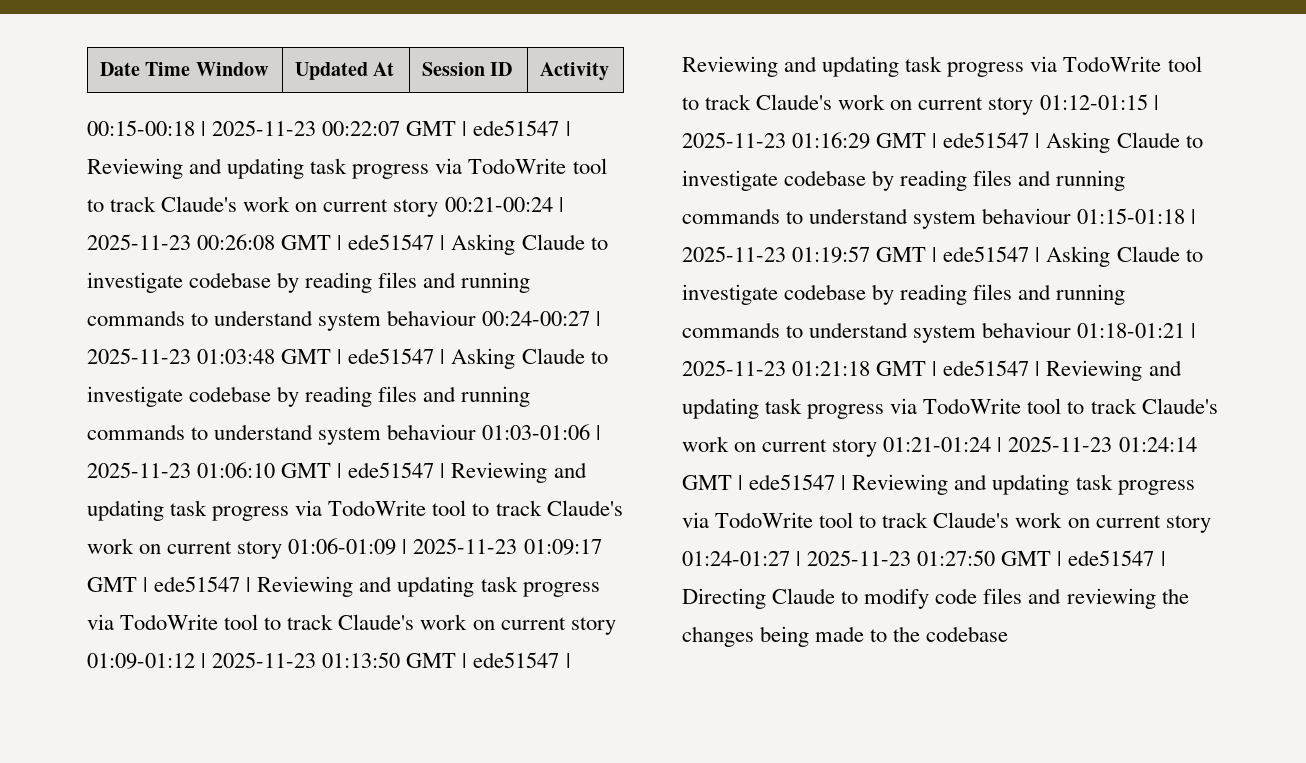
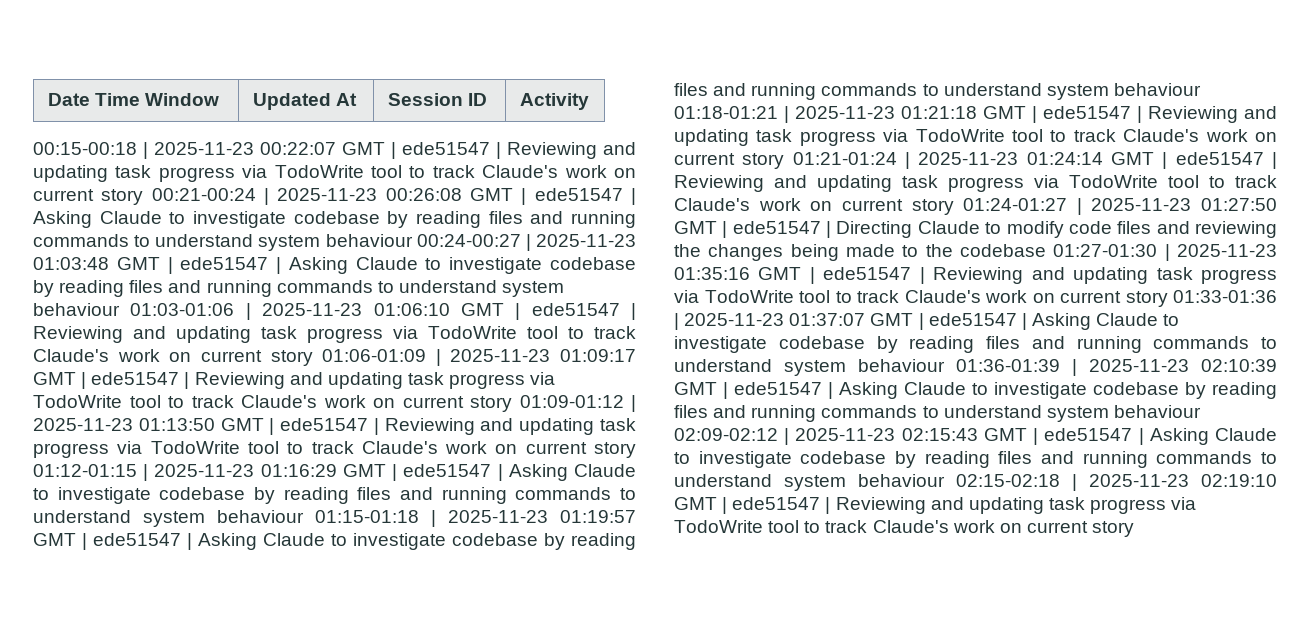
- 00:15-00:18 | 2025-11-23 00:22:07 GMT | ede51547 | Reviewing and updating task progress via TodoWrite tool to track Claude's work on current story 00:21-00:24 | 2025-11-23 00:26:08 GMT | ede51547 | Asking Claude to investigate codebase by reading files and running commands to understand system behaviour 00:24-00:27 | 2025-11-23 01:03:48 GMT | ede51547 | Asking Claude to investigate codebase by reading files and running commands to understand system behaviour 01:03-01:06 | 2025-11-23 01:06:10 GMT | ede51547 | Reviewing and updating task progress via TodoWrite tool to track Claude's work on current story 01:06-01:09 | 2025-11-23 01:09:17 GMT | ede51547 | Reviewing and updating task progress via TodoWrite tool to track Claude's work on current story 01:09-01:12 | 2025-11-23 01:13:50 GMT | ede51547 | Reviewing and updating task progress via TodoWrite tool to track Claude's work on current story 01:12-01:15 | 2025-11-23 01:16:29 GMT | ede51547 | Asking Claude to investigate codebase by reading files and running commands to understand system behaviour 01:15-01:18 | 2025-11-23 01:19:57 GMT | ede51547 | Asking Claude to investigate codebase by reading files and running commands to understand system behaviour 01:18-01:21 | 2025-11-23 01:21:18 GMT | ede51547 | Reviewing and updating task progress via TodoWrite tool to track Claude's work on current story 01:21-01:24 | 2025-11-23 01:24:14 GMT | ede51547 | Reviewing and updating task progress via TodoWrite tool to track Claude's work on current story 01:24-01:27 | 2025-11-23 01:27:50 GMT | ede51547 | Directing Claude to modify code files and reviewing the changes being made to the codebase
+ 00:15-00:18 | 2025-11-23 00:22:07 GMT | ede51547 | Reviewing and updating task progress via TodoWrite tool to track Claude's work on current story 00:21-00:24 | 2025-11-23 00:26:08 GMT | ede51547 | Asking Claude to investigate codebase by reading files and running commands to understand system behaviour 00:24-00:27 | 2025-11-23 01:03:48 GMT | ede51547 | Asking Claude to investigate codebase by reading files and running commands to understand system behaviour 01:03-01:06 | 2025-11-23 01:06:10 GMT | ede51547 | Reviewing and updating task progress via TodoWrite tool to track Claude's work on current story 01:06-01:09 | 2025-11-23 01:09:17 GMT | ede51547 | Reviewing and updating task progress via TodoWrite tool to track Claude's work on current story 01:09-01:12 | 2025-11-23 01:13:50 GMT | ede51547 | Reviewing and updating task progress via TodoWrite tool to track Claude's work on current story 01:12-01:15 | 2025-11-23 01:16:29 GMT | ede51547 | Asking Claude to investigate codebase by reading files and running commands to understand system behaviour 01:15-01:18 | 2025-11-23 01:19:57 GMT | ede51547 | Asking Claude to investigate codebase by reading files and running commands to understand system behaviour 01:18-01:21 | 2025-11-23 01:21:18 GMT | ede51547 | Reviewing and updating task progress via TodoWrite tool to track Claude's work on current story 01:21-01:24 | 2025-11-23 01:24:14 GMT | ede51547 | Reviewing and updating task progress via TodoWrite tool to track Claude's work on current story 01:24-01:27 | 2025-11-23 01:27:50 GMT | ede51547 | Directing Claude to modify code files and reviewing the changes being made to the codebase 01:27-01:30 | 2025-11-23 01:35:16 GMT | ede51547 | Reviewing and updating task progress via TodoWrite tool to track Claude's work on current story 01:33-01:36 | 2025-11-23 01:37:07 GMT | ede51547 | Asking Claude to investigate codebase by reading files and running commands to understand system behaviour 01:36-01:39 | 2025-11-23 02:10:39 GMT | ede51547 | Asking Claude to investigate codebase by reading files and running commands to understand system behaviour 02:09-02:12 | 2025-11-23 02:15:43 GMT | ede51547 | Asking Claude to investigate codebase by reading files and running commands to understand system behaviour 02:15-02:18 | 2025-11-23 02:19:10 GMT | ede51547 | Reviewing and updating task progress via TodoWrite tool to track Claude's work on current story

